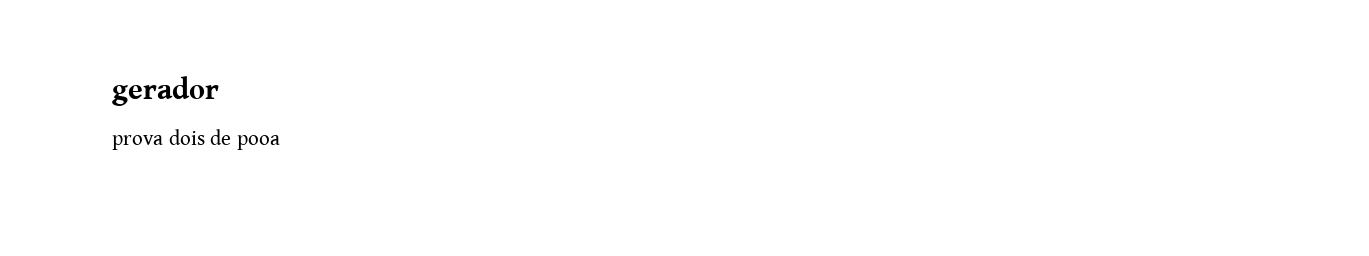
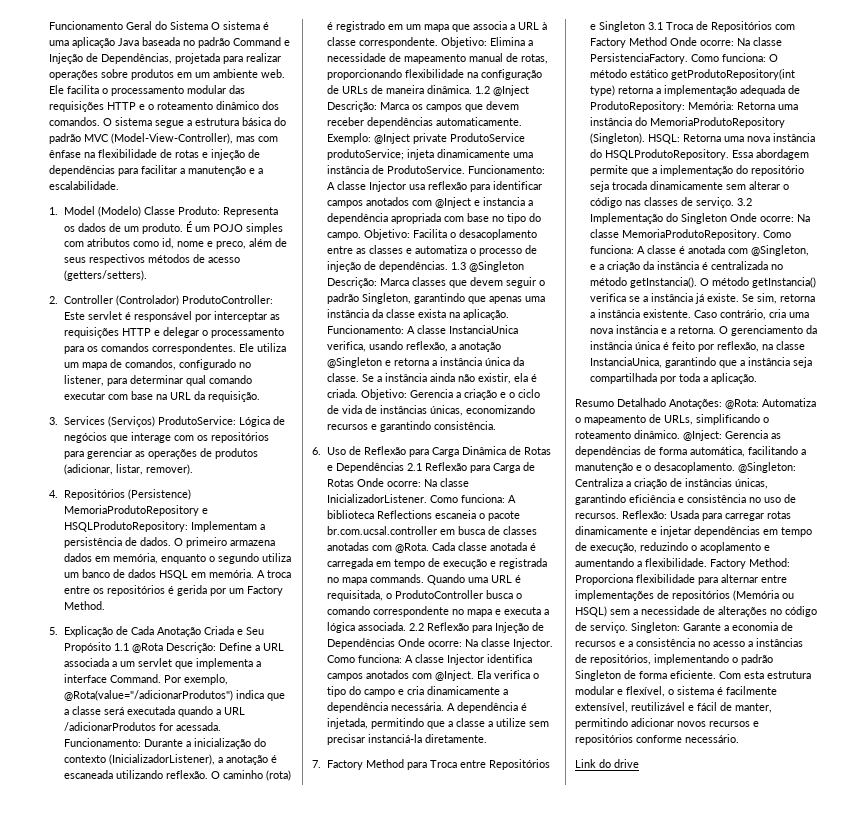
- gerador
- prova dois de pooa
+ Funcionamento Geral do Sistema O sistema é uma aplicação Java baseada no padrão Command e Injeção de Dependências, projetada para realizar operações sobre produtos em um ambiente web. Ele facilita o processamento modular das requisições HTTP e o roteamento dinâmico dos comandos. O sistema segue a estrutura básica do padrão MVC (Model-View-Controller), mas com ênfase na flexibilidade de rotas e injeção de dependências para facilitar a manutenção e a escalabilidade.
+ 1. Model (Modelo) Classe Produto: Representa os dados de um produto. É um POJO simples com atributos como id, nome e preco, além de seus respectivos métodos de acesso (getters/setters).
+ 2. Controller (Controlador) ProdutoController: Este servlet é responsável por interceptar as requisições HTTP e delegar o processamento para os comandos correspondentes. Ele utiliza um mapa de comandos, configurado no listener, para determinar qual comando executar com base na URL da requisição.
+ 3. Services (Serviços) ProdutoService: Lógica de negócios que interage com os repositórios para gerenciar as operações de produtos (adicionar, listar, remover).
+ 4. Repositórios (Persistence) MemoriaProdutoRepository e HSQLProdutoRepository: Implementam a persistência de dados. O primeiro armazena dados em memória, enquanto o segundo utiliza um banco de dados HSQL em memória. A troca entre os repositórios é gerida por um Factory Method.
+ 5. Explicação de Cada Anotação Criada e Seu Propósito 1.1 @Rota Descrição: Define a URL associada a um servlet que implementa a interface Command. Por exemplo, @Rota(value="/adicionarProdutos") indica que a classe será executada quando a URL /adicionarProdutos for acessada. Funcionamento: Durante a inicialização do contexto (InicializadorListener), a anotação é escaneada utilizando reflexão. O caminho (rota) é registrado em um mapa que associa a URL à classe correspondente. Objetivo: Elimina a necessidade de mapeamento manual de rotas, proporcionando flexibilidade na configuração de URLs de maneira dinâmica. 1.2 @Inject Descrição: Marca os campos que devem receber dependências automaticamente. Exemplo: @Inject private ProdutoService produtoService; injeta dinamicamente uma instância de ProdutoService. Funcionamento: A classe Injector usa reflexão para identificar campos anotados com @Inject e instancia a dependência apropriada com base no tipo do campo. Objetivo: Facilita o desacoplamento entre as classes e automatiza o processo de injeção de dependências. 1.3 @Singleton Descrição: Marca classes que devem seguir o padrão Singleton, garantindo que apenas uma instância da classe exista na aplicação. Funcionamento: A classe InstanciaUnica verifica, usando reflexão, a anotação @Singleton e retorna a instância única da classe. Se a instância ainda não existir, ela é criada. Objetivo: Gerencia a criação e o ciclo de vida de instâncias únicas, economizando recursos e garantindo consistência.
+ 6. Uso de Reflexão para Carga Dinâmica de Rotas e Dependências 2.1 Reflexão para Carga de Rotas Onde ocorre: Na classe InicializadorListener. Como funciona: A biblioteca Reflections escaneia o pacote br.com.ucsal.controller em busca de classes anotadas com @Rota. Cada classe anotada é carregada em tempo de execução e registrada no mapa commands. Quando uma URL é requisitada, o ProdutoController busca o comando correspondente no mapa e executa a lógica associada. 2.2 Reflexão para Injeção de Dependências Onde ocorre: Na classe Injector. Como funciona: A classe Injector identifica campos anotados com @Inject. Ela verifica o tipo do campo e cria dinamicamente a dependência necessária. A dependência é injetada, permitindo que a classe a utilize sem precisar instanciá-la diretamente.
+ 7. Factory Method para Troca entre Repositórios e Singleton 3.1 Troca de Repositórios com Factory Method Onde ocorre: Na classe PersistenciaFactory. Como funciona: O método estático getProdutoRepository(int type) retorna a implementação adequada de ProdutoRepository: Memória: Retorna uma instância do MemoriaProdutoRepository (Singleton). HSQL: Retorna uma nova instância do HSQLProdutoRepository. Essa abordagem permite que a implementação do repositório seja trocada dinamicamente sem alterar o código nas classes de serviço. 3.2 Implementação do Singleton Onde ocorre: Na classe MemoriaProdutoRepository. Como funciona: A classe é anotada com @Singleton, e a criação da instância é centralizada no método getInstancia(). O método getInstancia() verifica se a instância já existe. Se sim, retorna a instância existente. Caso contrário, cria uma nova instância e a retorna. O gerenciamento da instância única é feito por reflexão, na classe InstanciaUnica, garantindo que a instância seja compartilhada por toda a aplicação.
+ Resumo Detalhado Anotações: @Rota: Automatiza o mapeamento de URLs, simplificando o roteamento dinâmico. @Inject: Gerencia as dependências de forma automática, facilitando a manutenção e o desacoplamento. @Singleton: Centraliza a criação de instâncias únicas, garantindo eficiência e consistência no uso de recursos. Reflexão: Usada para carregar rotas dinamicamente e injetar dependências em tempo de execução, reduzindo o acoplamento e aumentando a flexibilidade. Factory Method: Proporciona flexibilidade para alternar entre implementações de repositórios (Memória ou HSQL) sem a necessidade de alterações no código de serviço. Singleton: Garante a economia de recursos e a consistência no acesso a instâncias de repositórios, implementando o padrão Singleton de forma eficiente. Com esta estrutura modular e flexível, o sistema é facilmente extensível, reutilizável e fácil de manter, permitindo adicionar novos recursos e repositórios conforme necessário.
+ Link do drive

